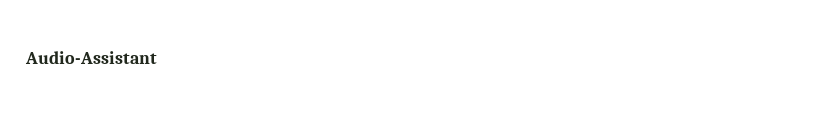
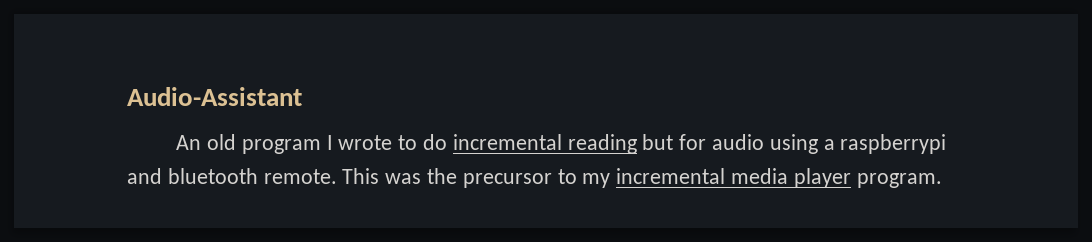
+ An old program I wrote to do incremental reading but for audio using a raspberrypi and bluetooth remote. This was the precursor to my incremental media player program.

